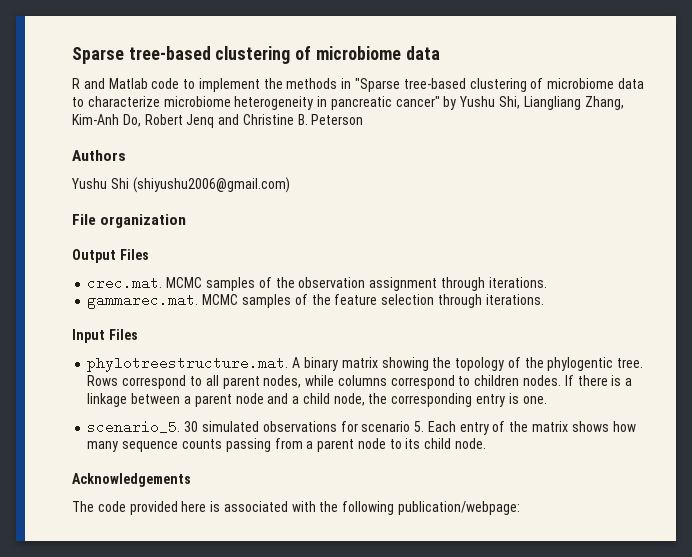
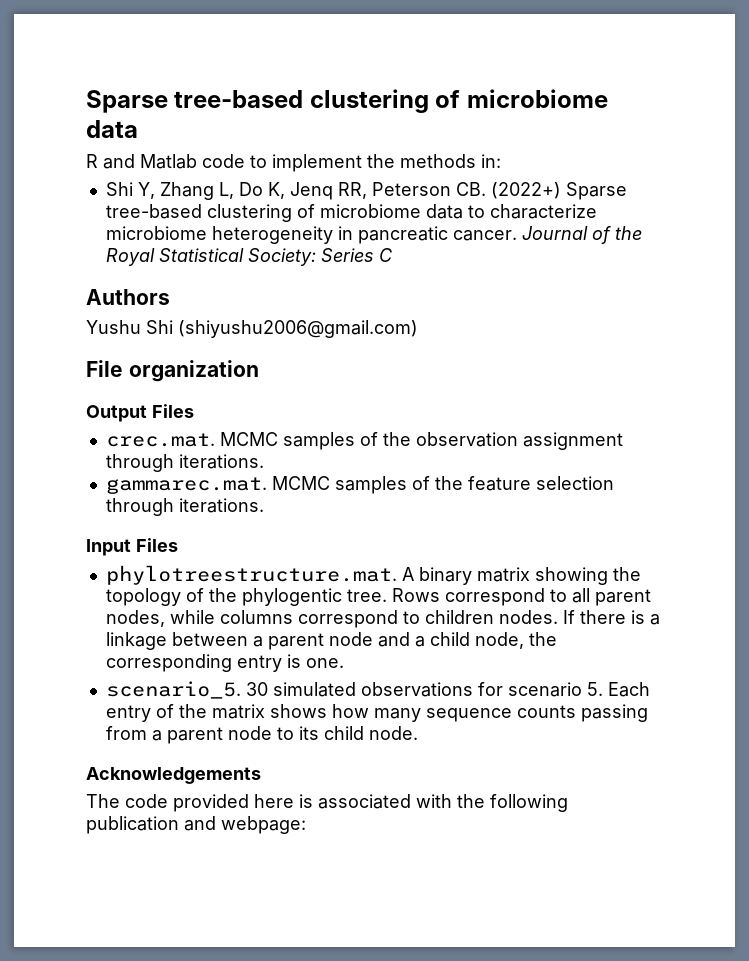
- R and Matlab code to implement the methods in "Sparse tree-based clustering of microbiome data to characterize microbiome heterogeneity in pancreatic cancer" by Yushu Shi, Liangliang Zhang, Kim-Anh Do, Robert Jenq and Christine B. Peterson
+ R and Matlab code to implement the methods in:
+ Shi Y, Zhang L, Do K, Jenq RR, Peterson CB. (2022+) Sparse tree-based clustering of microbiome data to characterize microbiome heterogeneity in pancreatic cancer. Journal of the Royal Statistical Society: Series C
- The code provided here is associated with the following publication/webpage:
+ The code provided here is associated with the following publication and webpage:

